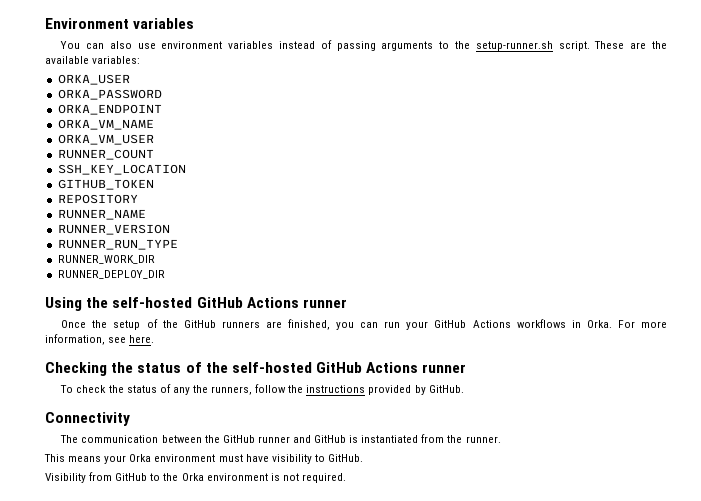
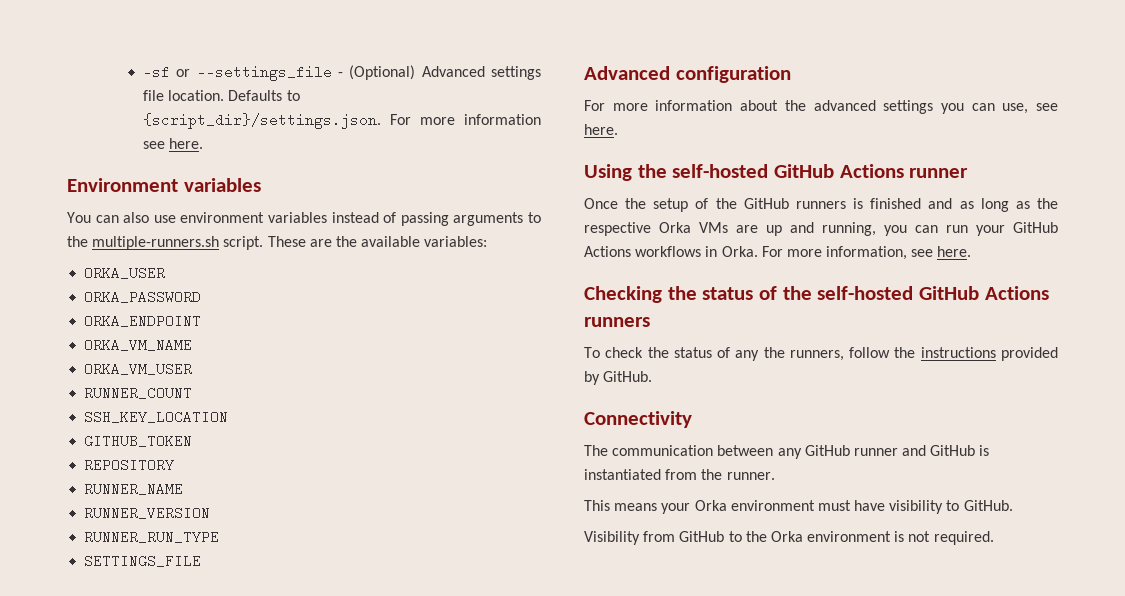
+ -sf or --settings_file - (Optional) Advanced settings file location. Defaults to {script_dir}/settings.json. For more information see here.
- You can also use environment variables instead of passing arguments to the setup-runner.sh script.
+ You can also use environment variables instead of passing arguments to the multiple-runners.sh script.
- RUNNER_WORK_DIR
- RUNNER_DEPLOY_DIR
+ SETTINGS_FILE
+ Advanced configuration
+ For more information about the advanced settings you can use, see here.
- Once the setup of the GitHub runners are finished, you can run your GitHub Actions workflows in Orka.
+ Once the setup of the GitHub runners is finished and as long as the respective Orka VMs are up and running, you can run your GitHub Actions workflows in Orka.
- Checking the status of the self-hosted GitHub Actions runner
+ Checking the status of the self-hosted GitHub Actions runners
- The communication between the GitHub runner and GitHub is instantiated from the runner.
+ The communication between any GitHub runner and GitHub is instantiated from the runner.

